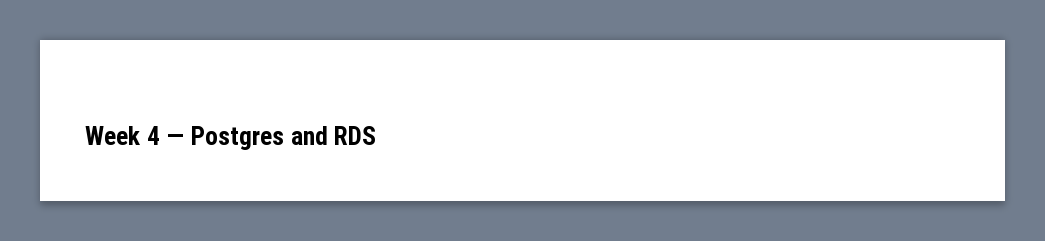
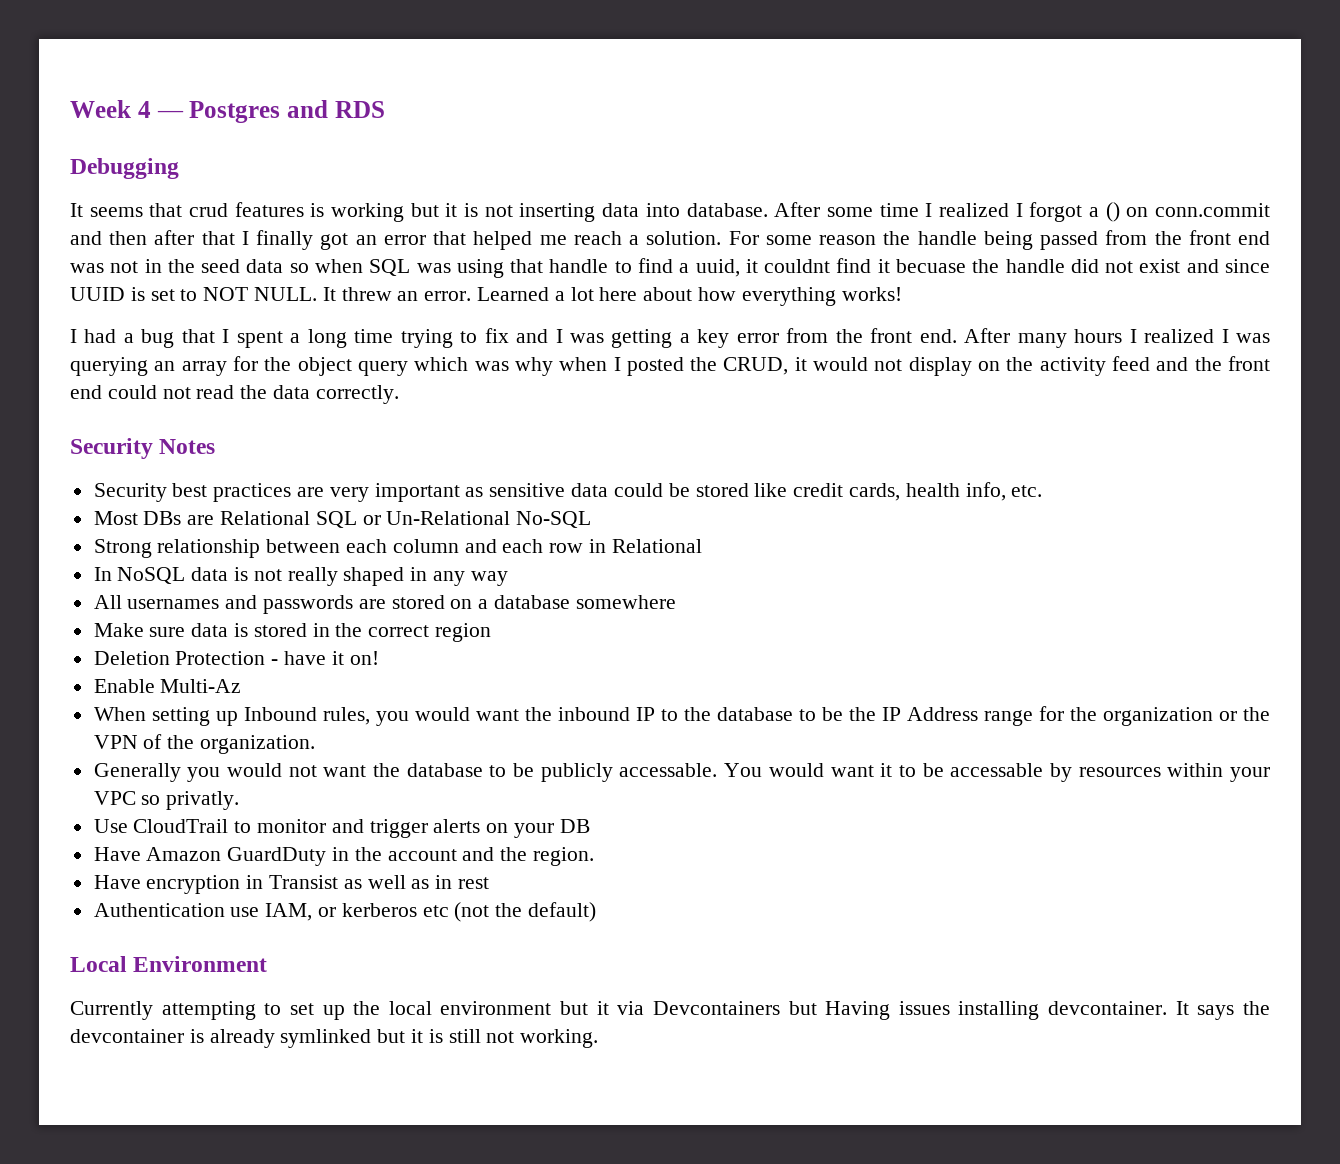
+ Debugging
+ It seems that crud features is working but it is not inserting data into database. After some time I realized I forgot a () on conn.commit and then after that I finally got an error that helped me reach a solution. For some reason the handle being passed from the front end was not in the seed data so when SQL was using that handle to find a uuid, it couldnt find it becuase the handle did not exist and since UUID is set to NOT NULL. It threw an error. Learned a lot here about how everything works!
+ I had a bug that I spent a long time trying to fix and I was getting a key error from the front end. After many hours I realized I was querying an array for the object query which was why when I posted the CRUD, it would not display on the activity feed and the front end could not read the data correctly.
+ Security Notes
+ Security best practices are very important as sensitive data could be stored like credit cards, health info, etc.
+ Most DBs are Relational SQL or Un-Relational No-SQL
+ Strong relationship between each column and each row in Relational
+ In NoSQL data is not really shaped in any way
+ All usernames and passwords are stored on a database somewhere
+ Make sure data is stored in the correct region
+ Deletion Protection - have it on!
+ Enable Multi-Az
+ When setting up Inbound rules, you would want the inbound IP to the database to be the IP Address range for the organization or the VPN of the organization.
+ Generally you would not want the database to be publicly accessable. You would want it to be accessable by resources within your VPC so privatly.
+ Use CloudTrail to monitor and trigger alerts on your DB
+ Have Amazon GuardDuty in the account and the region.
+ Have encryption in Transist as well as in rest
+ Authentication use IAM, or kerberos etc (not the default)
+ Local Environment
+ Currently attempting to set up the local environment but it via Devcontainers but Having issues installing devcontainer. It says the devcontainer is already symlinked but it is still not working.

